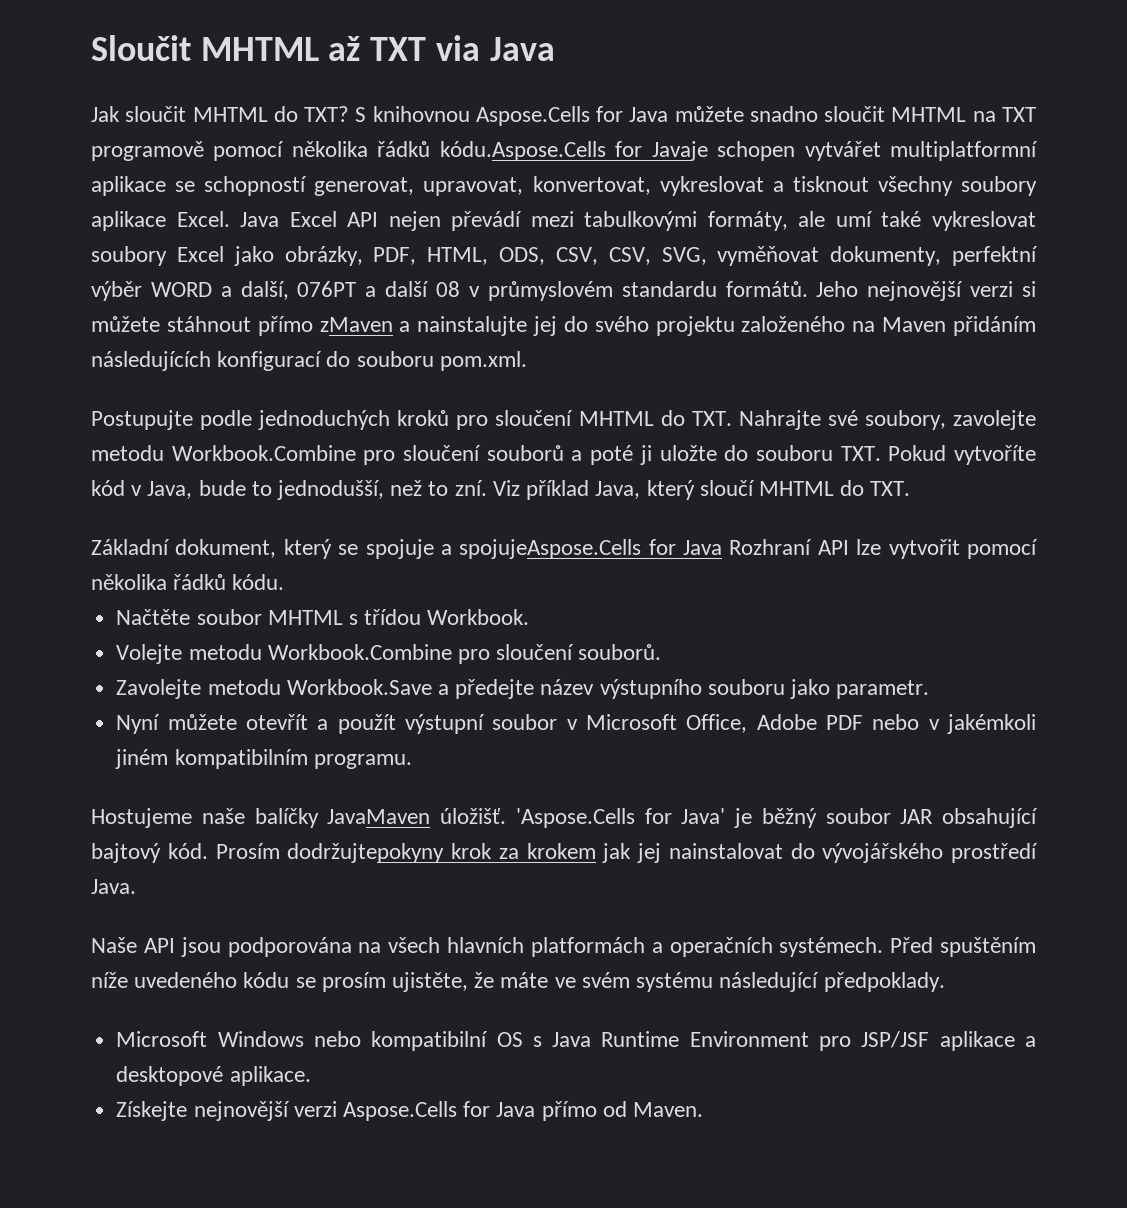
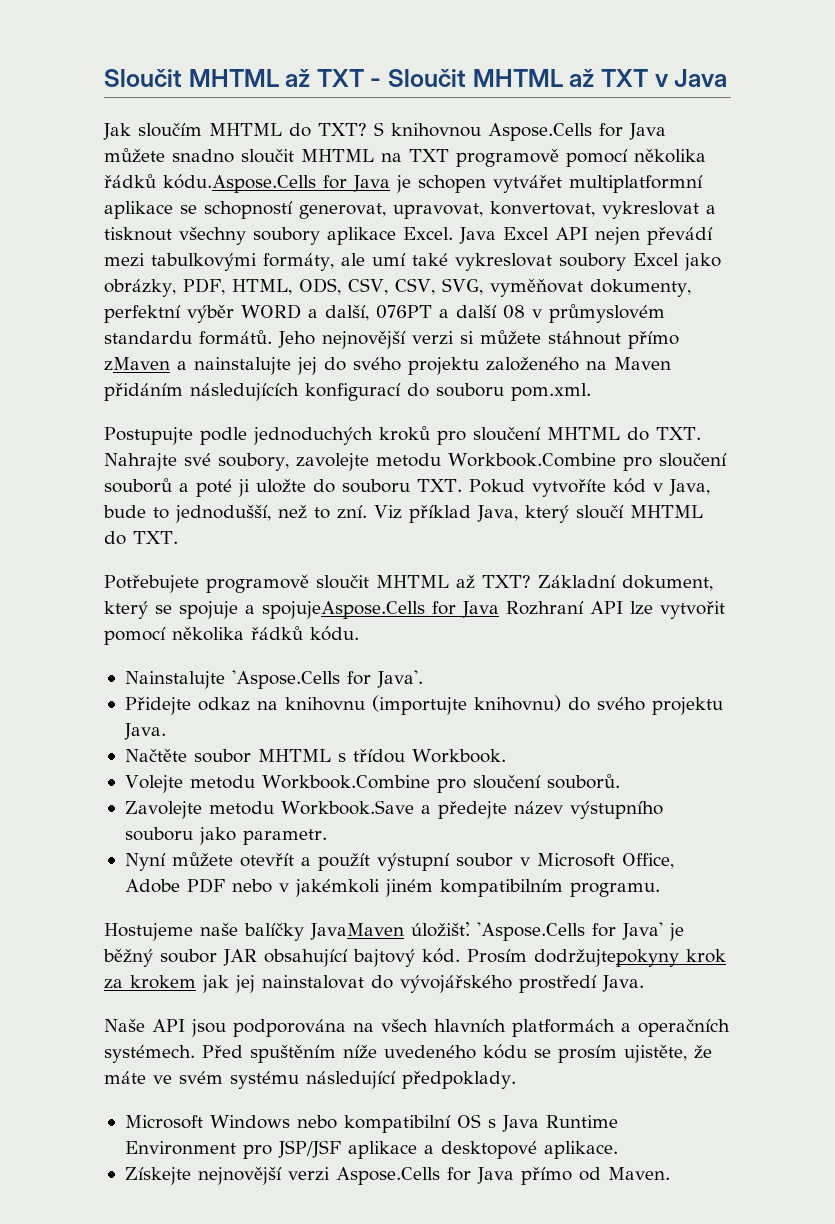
- Sloučit MHTML až TXT via Java
+ Sloučit MHTML až TXT - Sloučit MHTML až TXT v Java
- Jak sloučit MHTML do TXT?
+ Jak sloučím MHTML do TXT?
- S knihovnou Aspose.Cells for Java můžete snadno sloučit MHTML na TXT programově pomocí několika řádků kódu.Aspose.Cells for Javaje schopen vytvářet multiplatformní aplikace se schopností generovat, upravovat, konvertovat, vykreslovat a tisknout všechny soubory aplikace Excel.
+ S knihovnou Aspose.Cells for Java můžete snadno sloučit MHTML na TXT programově pomocí několika řádků kódu.Aspose.Cells for Java je schopen vytvářet multiplatformní aplikace se schopností generovat, upravovat, konvertovat, vykreslovat a tisknout všechny soubory aplikace Excel.
+ Potřebujete programově sloučit MHTML až TXT?
+ Nainstalujte 'Aspose.Cells for Java'.
+ Přidejte odkaz na knihovnu (importujte knihovnu) do svého projektu Java.

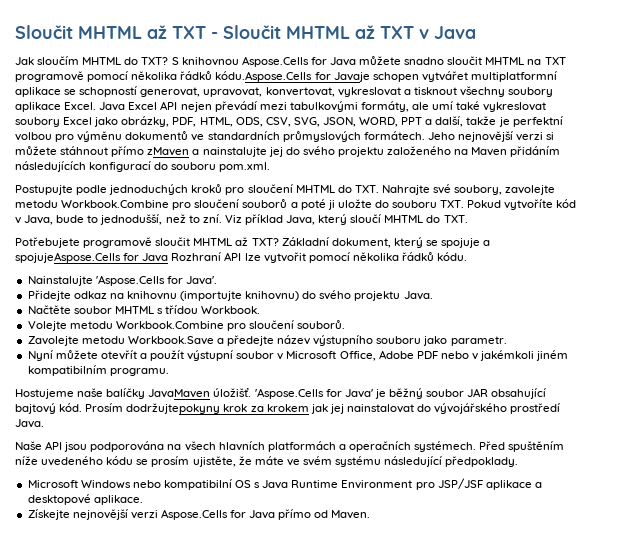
- S knihovnou Aspose.Cells for Java můžete snadno sloučit MHTML na TXT programově pomocí několika řádků kódu.Aspose.Cells for Java je schopen vytvářet multiplatformní aplikace se schopností generovat, upravovat, konvertovat, vykreslovat a tisknout všechny soubory aplikace Excel.
+ S knihovnou Aspose.Cells for Java můžete snadno sloučit MHTML na TXT programově pomocí několika řádků kódu.Aspose.Cells for Javaje schopen vytvářet multiplatformní aplikace se schopností generovat, upravovat, konvertovat, vykreslovat a tisknout všechny soubory aplikace Excel.
- Java Excel API nejen převádí mezi tabulkovými formáty, ale umí také vykreslovat soubory Excel jako obrázky, PDF, HTML, ODS, CSV, CSV, SVG, vyměňovat dokumenty, perfektní výběr WORD a další, 076PT a další 08 v průmyslovém standardu formátů.
+ Java Excel API nejen převádí mezi tabulkovými formáty, ale umí také vykreslovat soubory Excel jako obrázky, PDF, HTML, ODS, CSV, SVG, JSON, WORD, PPT a další, takže je perfektní volbou pro výměnu dokumentů ve standardních průmyslových formátech.

